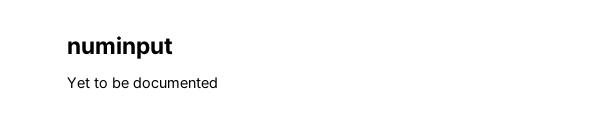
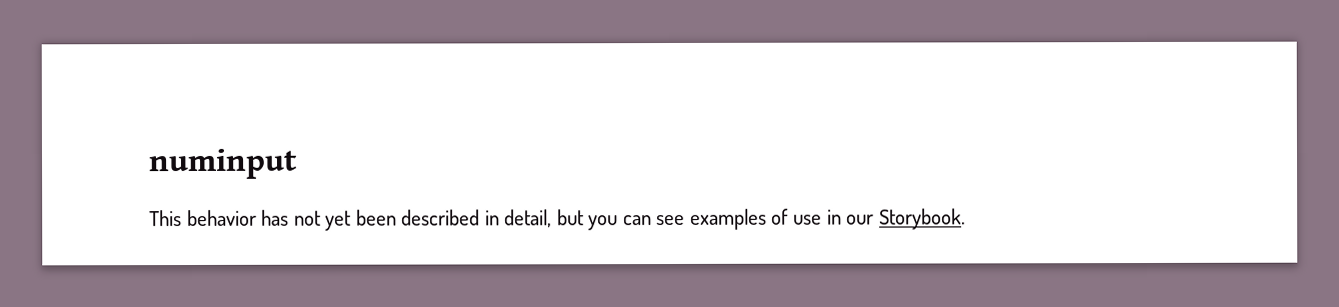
- Yet to be documented
+ This behavior has not yet been described in detail, but you can see examples of use in our Storybook.

